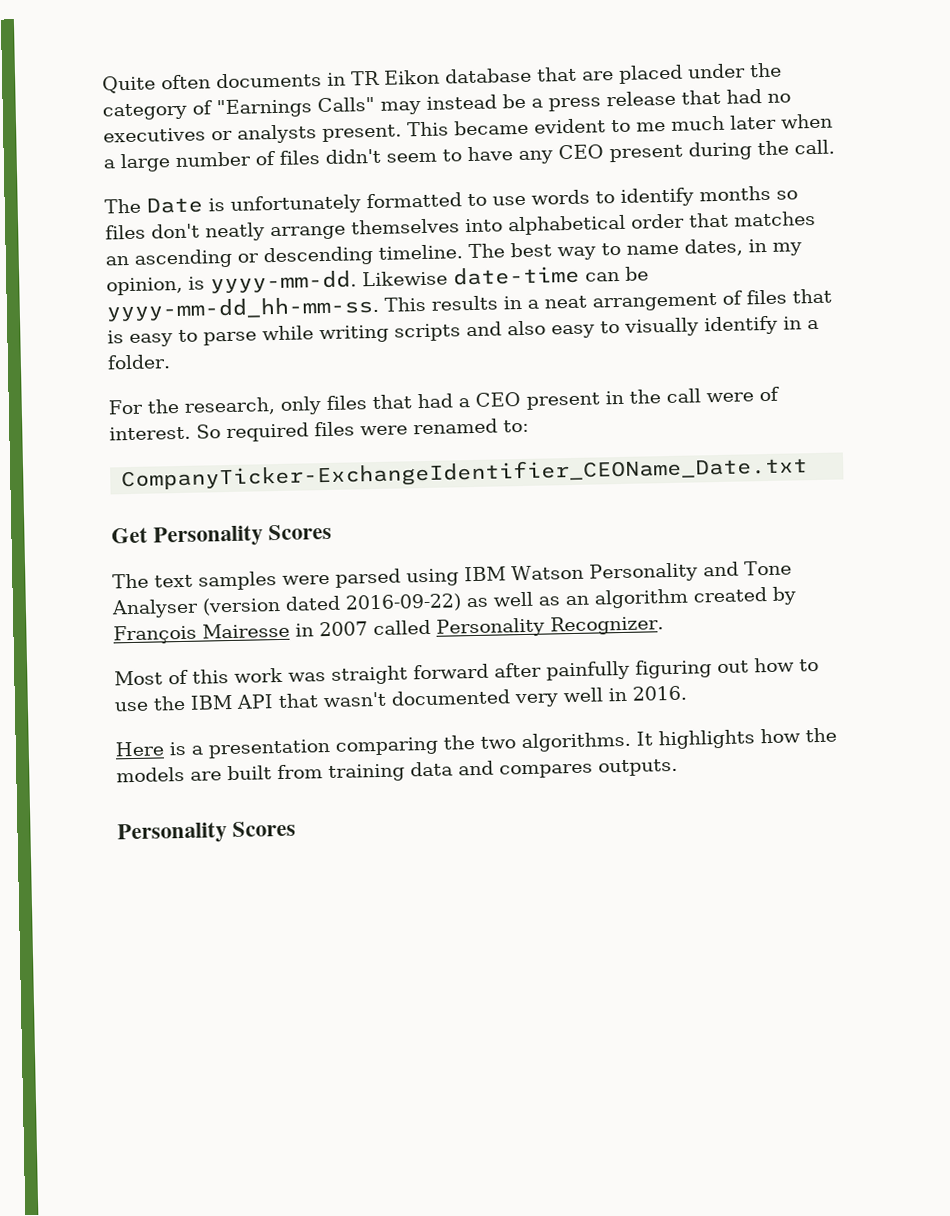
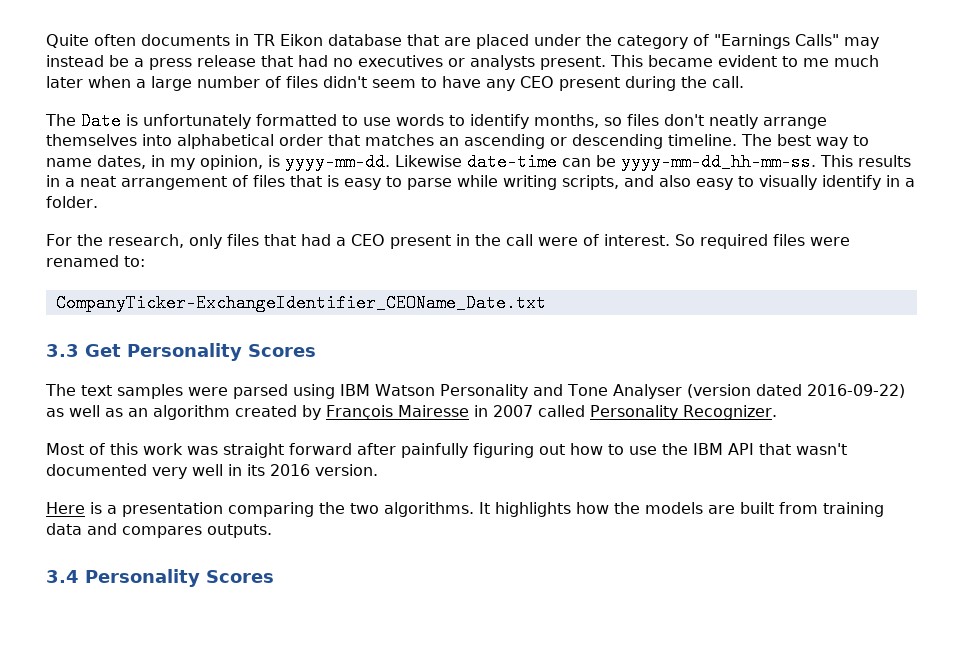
- The Date is unfortunately formatted to use words to identify months so files don't neatly arrange themselves into alphabetical order that matches an ascending or descending timeline.
+ The Date is unfortunately formatted to use words to identify months, so files don't neatly arrange themselves into alphabetical order that matches an ascending or descending timeline.
- This results in a neat arrangement of files that is easy to parse while writing scripts and also easy to visually identify in a folder.
+ This results in a neat arrangement of files that is easy to parse while writing scripts, and also easy to visually identify in a folder.
- Get Personality Scores
+ 3.3 Get Personality Scores
- Most of this work was straight forward after painfully figuring out how to use the IBM API that wasn't documented very well in 2016.
+ Most of this work was straight forward after painfully figuring out how to use the IBM API that wasn't documented very well in its 2016 version.
  It highlights how the models are built from training data and compares outputs.
- Personality Scores
+ 3.4 Personality Scores

